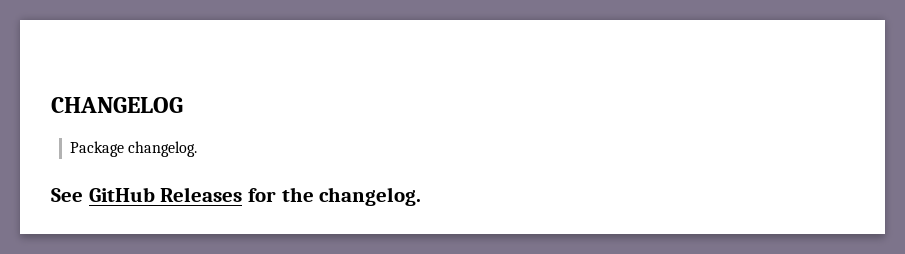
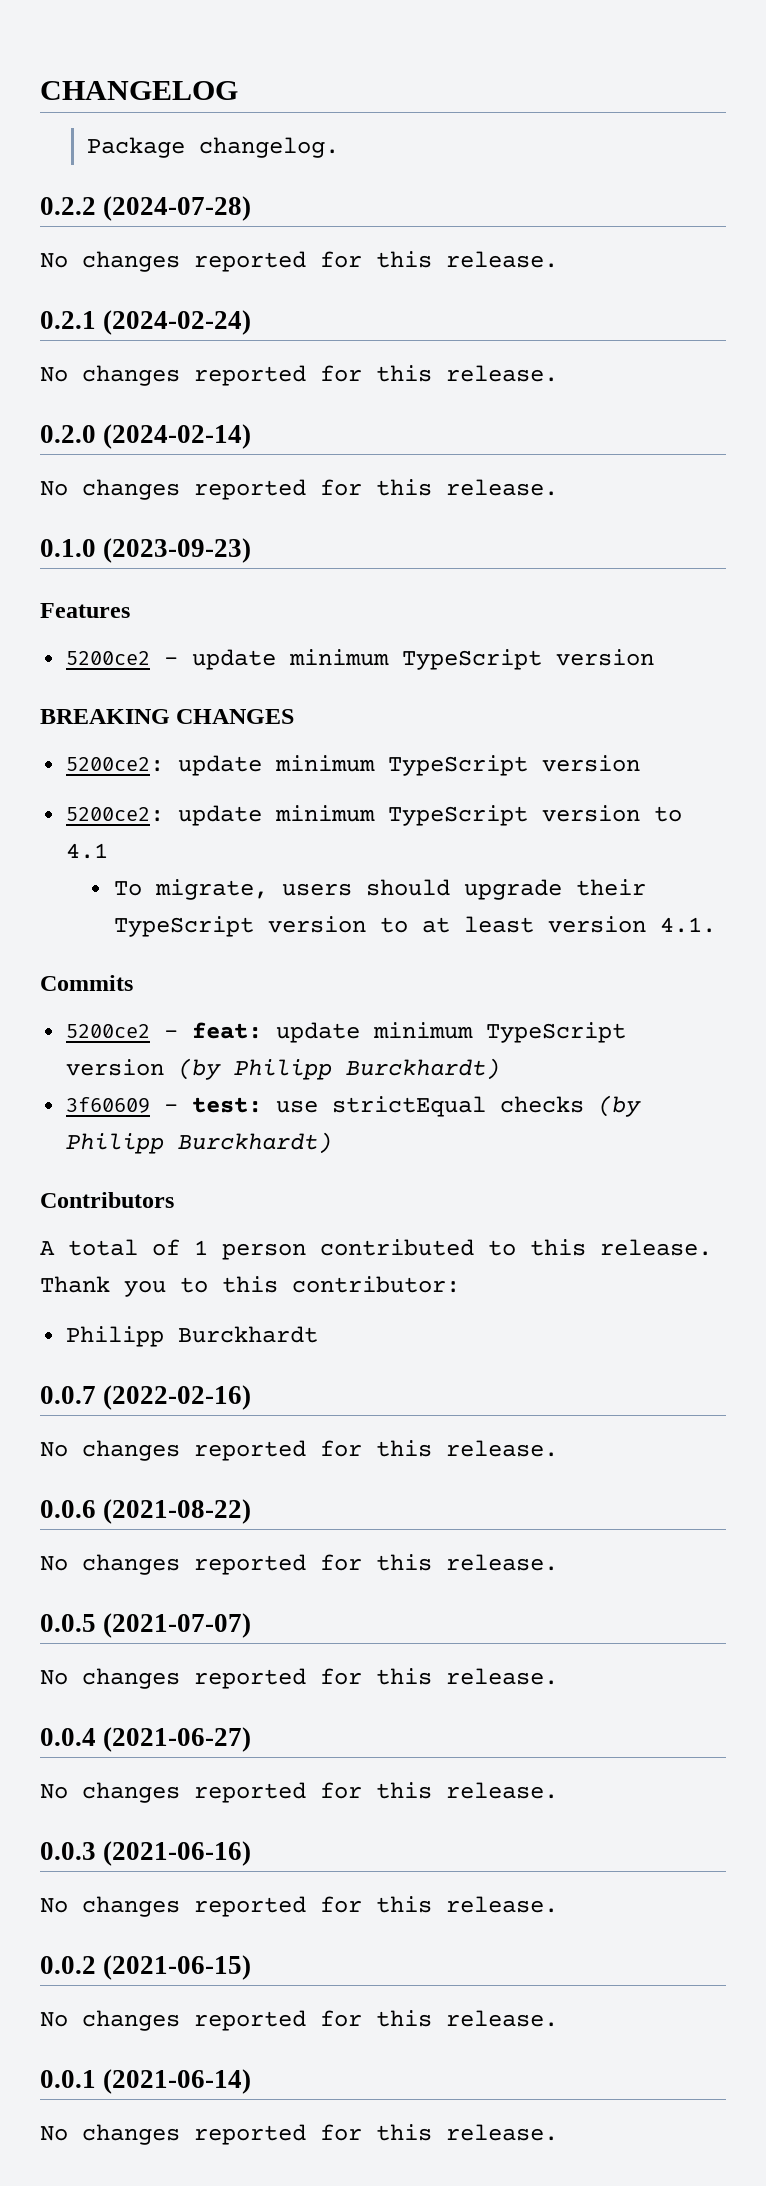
- See GitHub Releases for the changelog.
+ 0.2.2 (2024-07-28)
+ No changes reported for this release.
+ 0.2.1 (2024-02-24)
+ No changes reported for this release.
+ 0.2.0 (2024-02-14)
+ No changes reported for this release.
+ 0.1.0 (2023-09-23)
+ Features
+ 5200ce2 - update minimum TypeScript version
+ BREAKING CHANGES
+ 5200ce2: update minimum TypeScript version
+ 5200ce2: update minimum TypeScript version to 4.1
+ To migrate, users should upgrade their TypeScript version to at least version 4.1.
+ Commits
+ 5200ce2 - feat: update minimum TypeScript version (by Philipp Burckhardt)
+ 3f60609 - test: use strictEqual checks (by Philipp Burckhardt)
+ Contributors
+ A total of 1 person contributed to this release. Thank you to this contributor:
+ Philipp Burckhardt
+ 0.0.7 (2022-02-16)
+ No changes reported for this release.
+ 0.0.6 (2021-08-22)
+ No changes reported for this release.
+ 0.0.5 (2021-07-07)
+ No changes reported for this release.
+ 0.0.4 (2021-06-27)
+ No changes reported for this release.
+ 0.0.3 (2021-06-16)
+ No changes reported for this release.
+ 0.0.2 (2021-06-15)
+ No changes reported for this release.
+ 0.0.1 (2021-06-14)
+ No changes reported for this release.

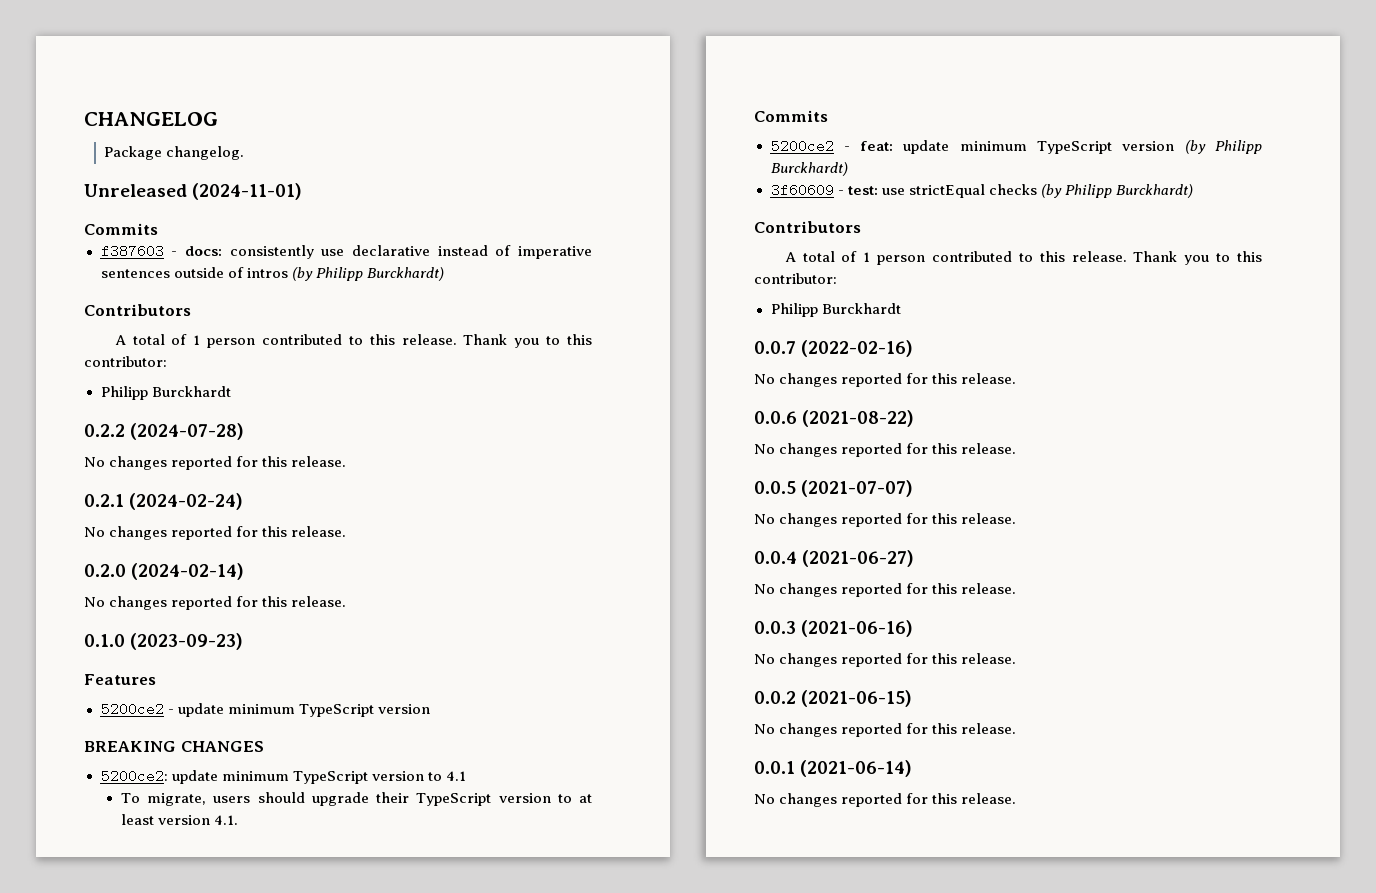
+ Unreleased (2024-11-01)
+ Commits
+ f387603 - docs: consistently use declarative instead of imperative sentences outside of intros (by Philipp Burckhardt)
+ Contributors
+ A total of 1 person contributed to this release. Thank you to this contributor:
+ Philipp Burckhardt
  BREAKING CHANGES
- 5200ce2: update minimum TypeScript version

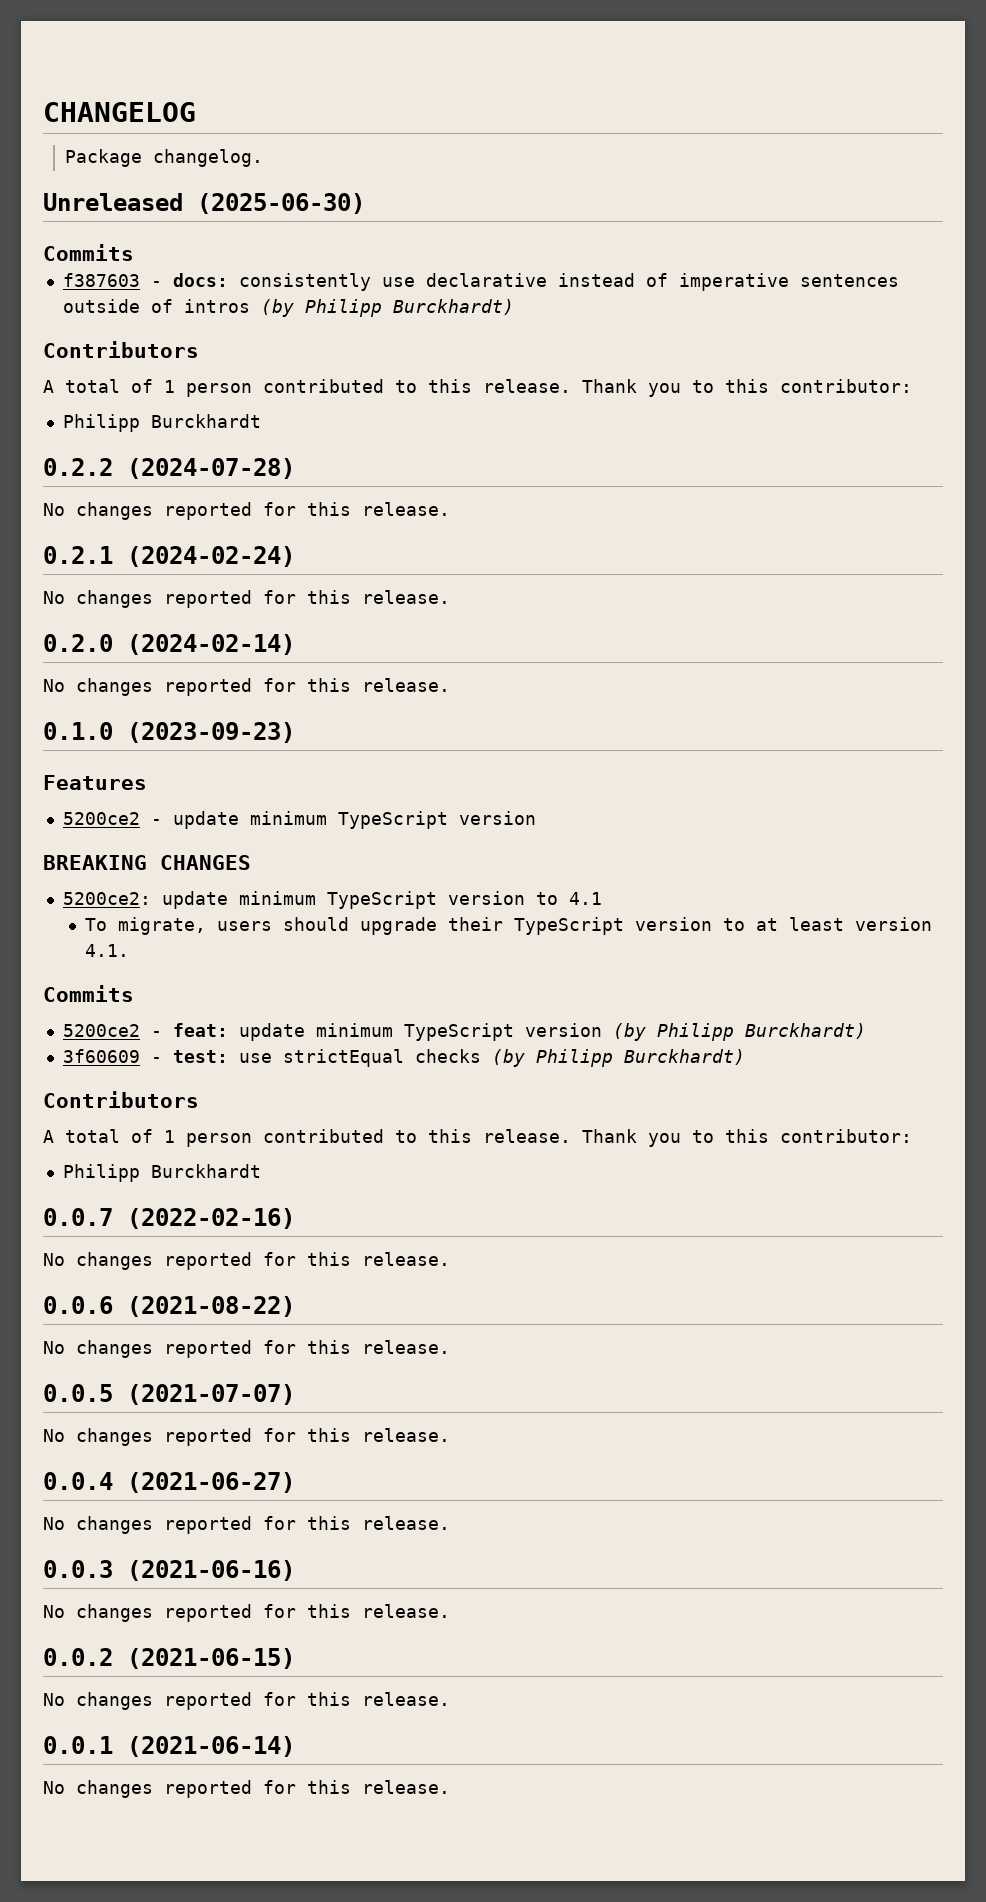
- Unreleased (2024-11-01)
+ Unreleased (2025-06-30)

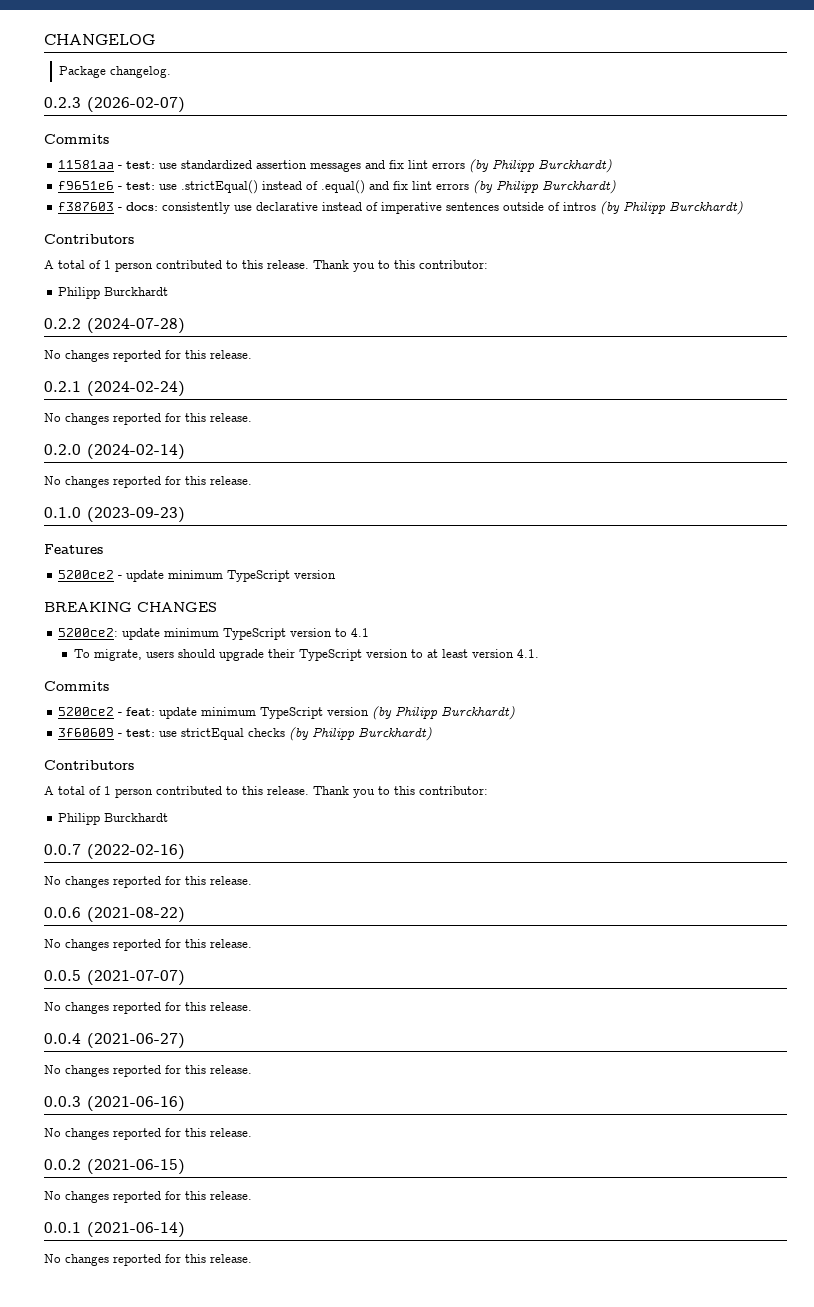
- Unreleased (2025-06-30)
+ 0.2.3 (2026-02-07)
  Commits
+ 11581aa - test: use standardized assertion messages and fix lint errors (by Philipp Burckhardt)
+ f9651e6 - test: use .strictEqual() instead of .equal() and fix lint errors (by Philipp Burckhardt)

